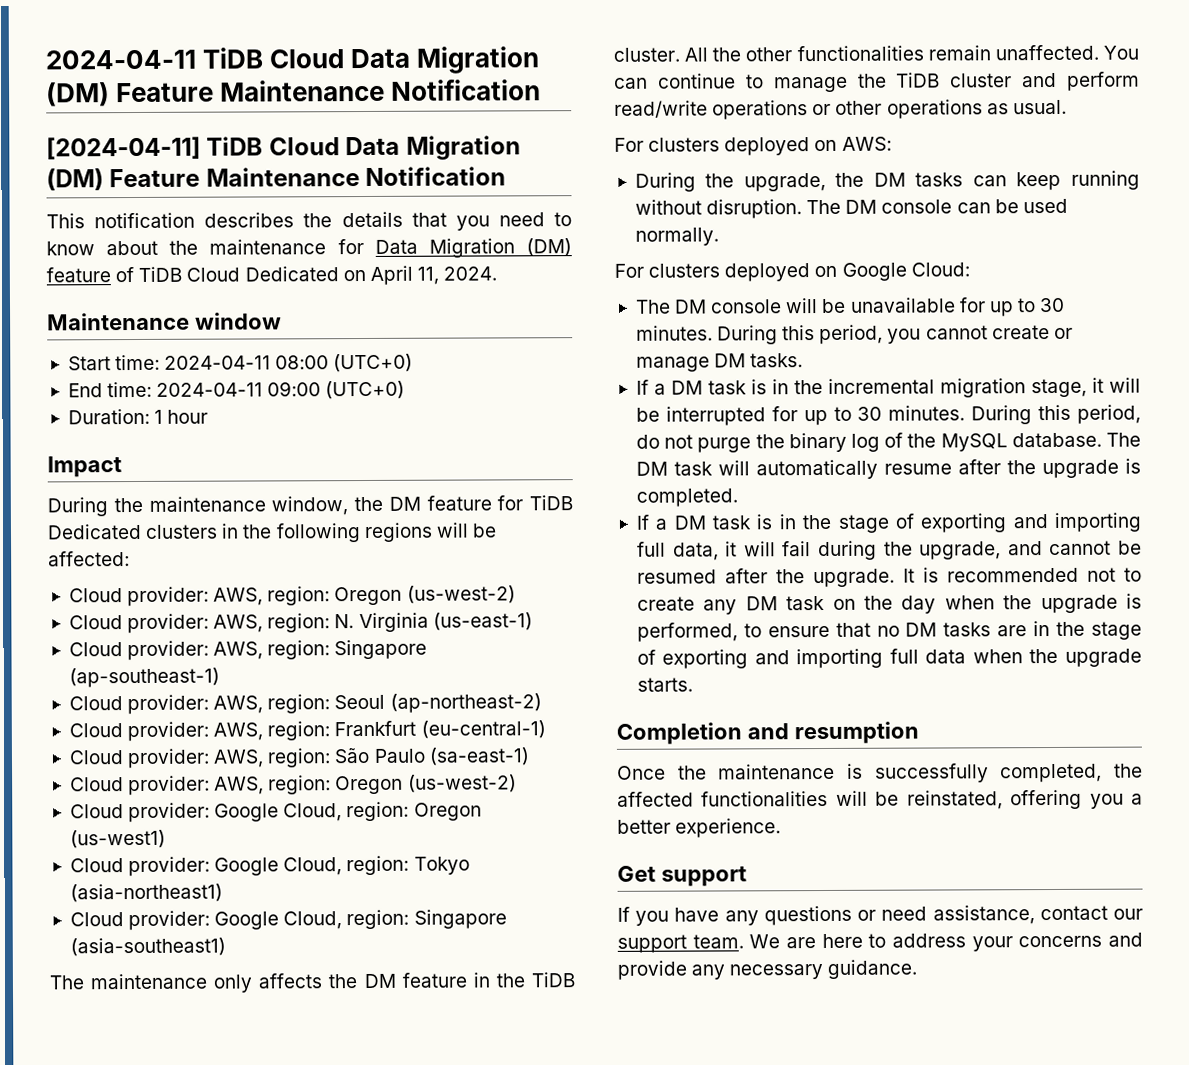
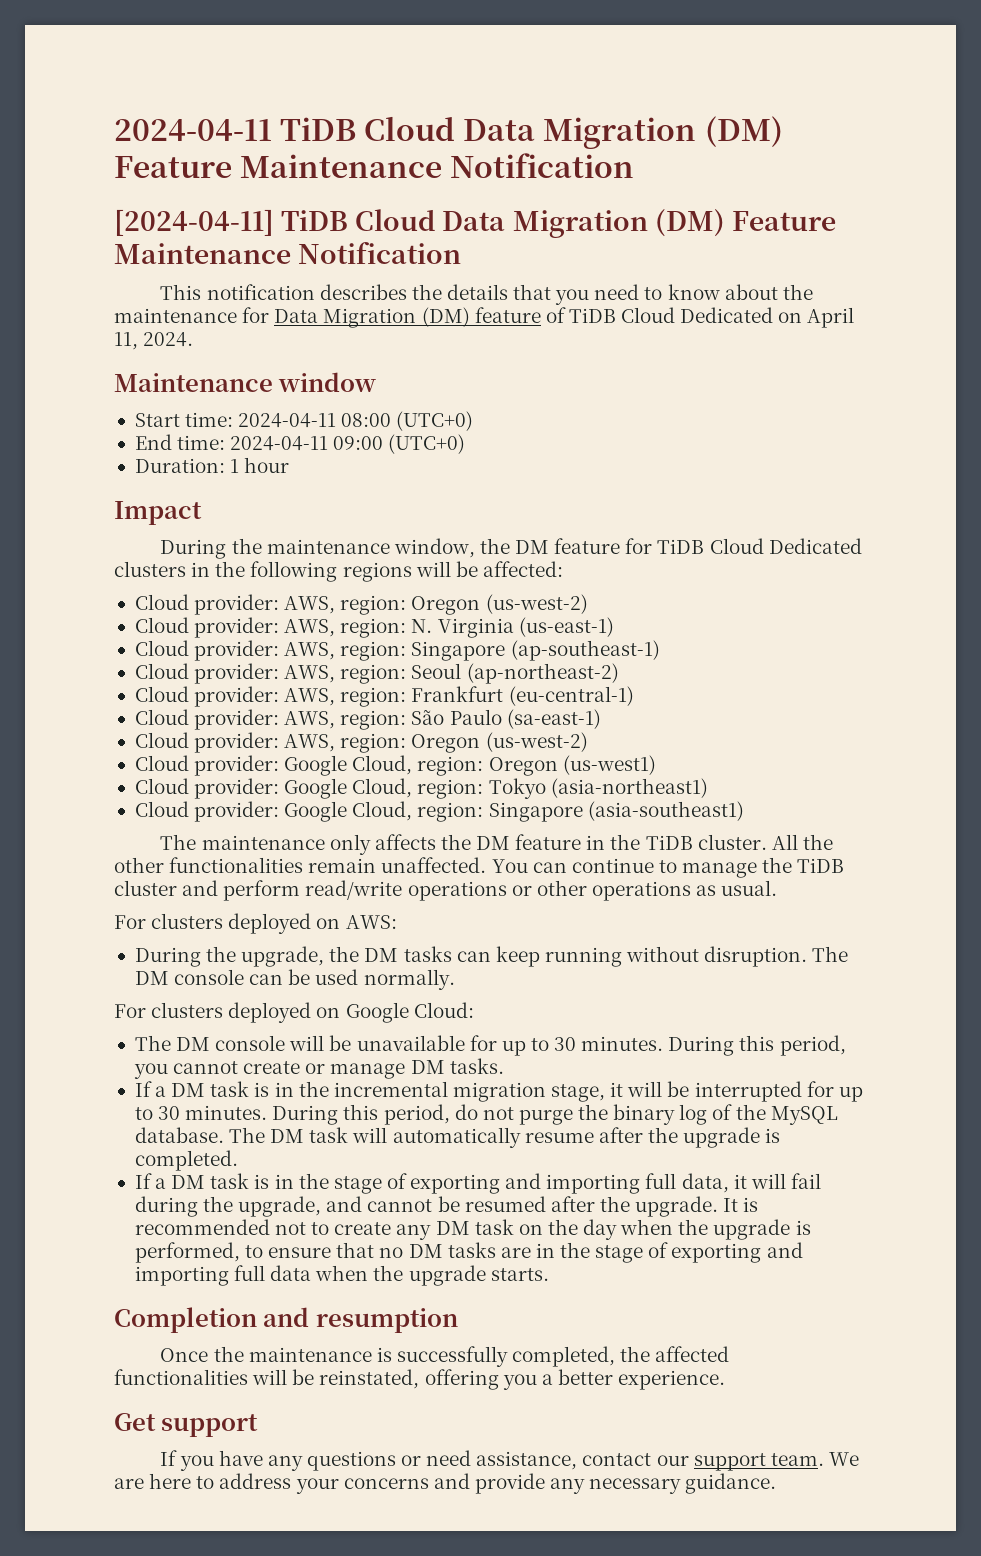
- During the maintenance window, the DM feature for TiDB Dedicated clusters in the following regions will be affected:
+ During the maintenance window, the DM feature for TiDB Cloud Dedicated clusters in the following regions will be affected:

